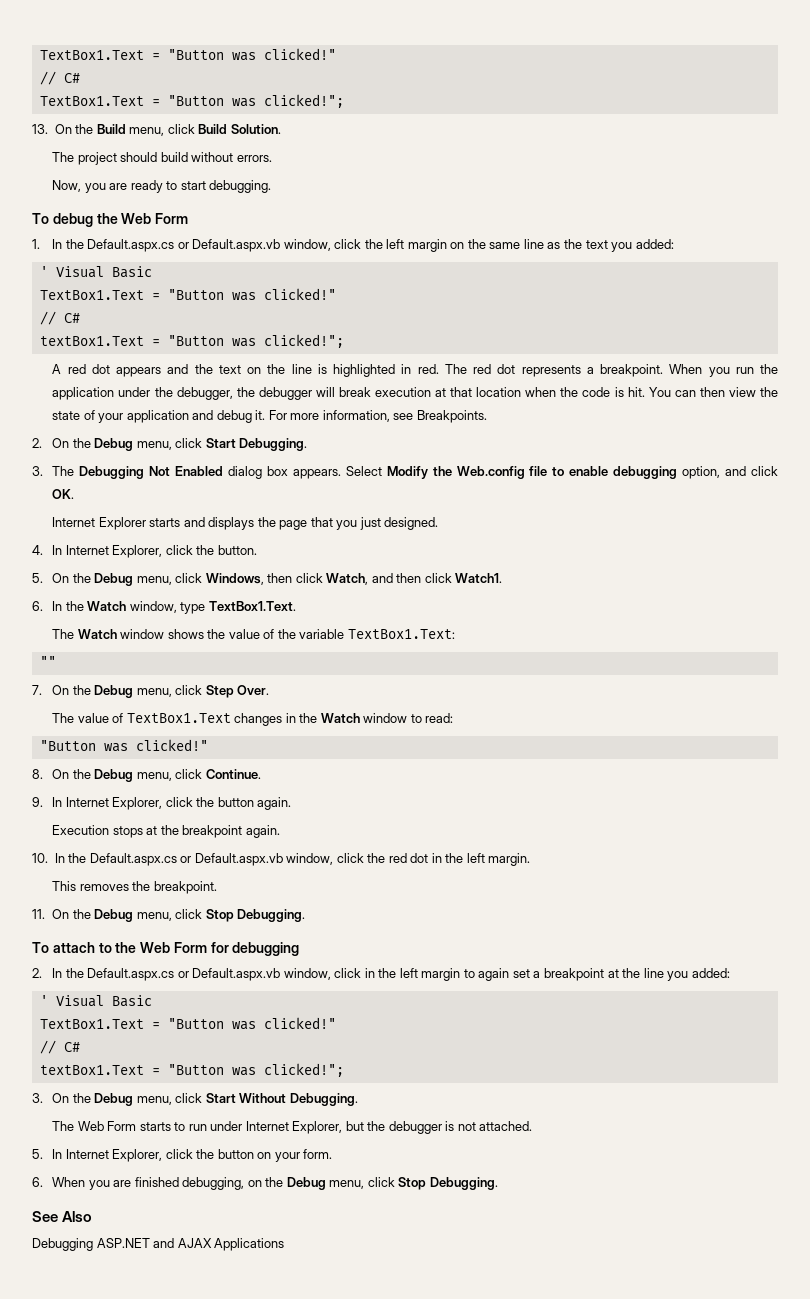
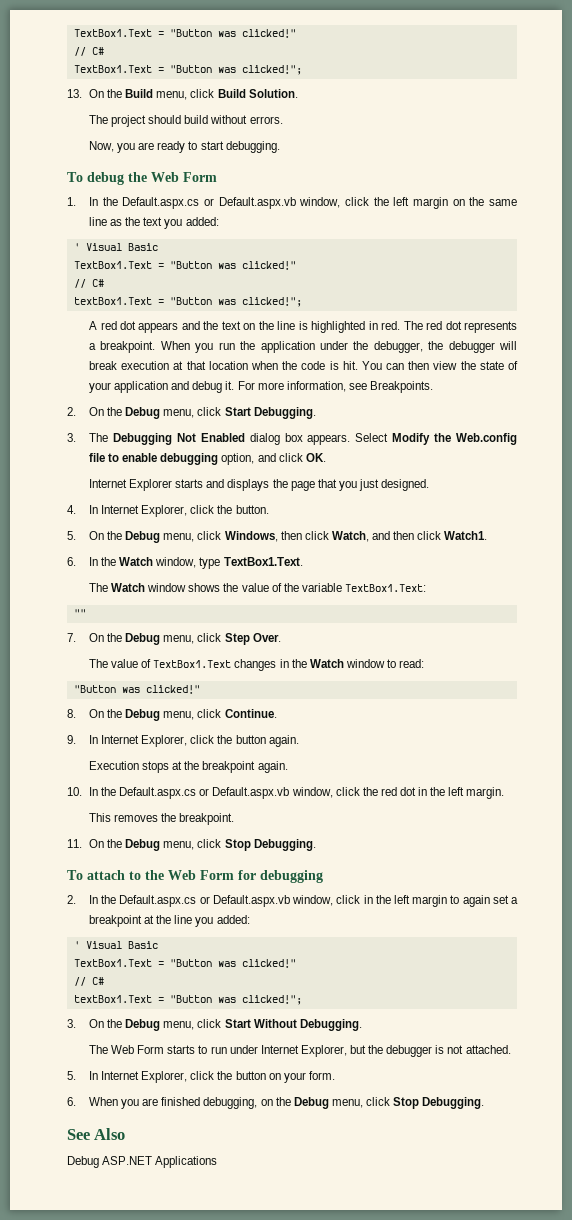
- Debugging ASP.NET and AJAX Applications
+ Debug ASP.NET Applications

